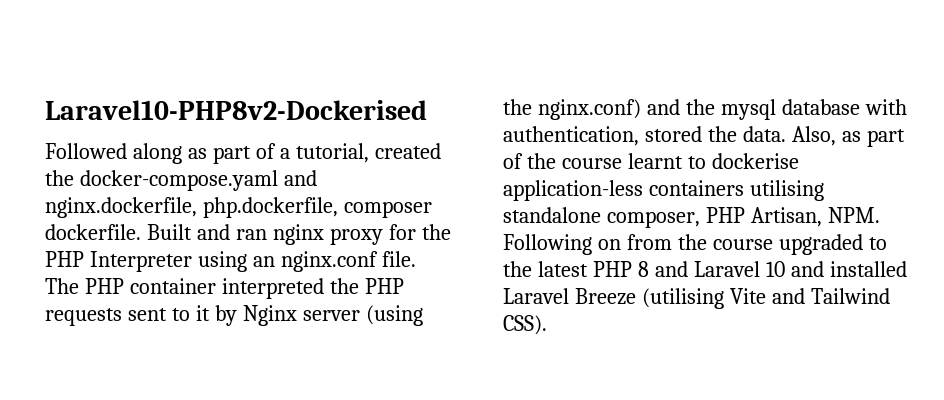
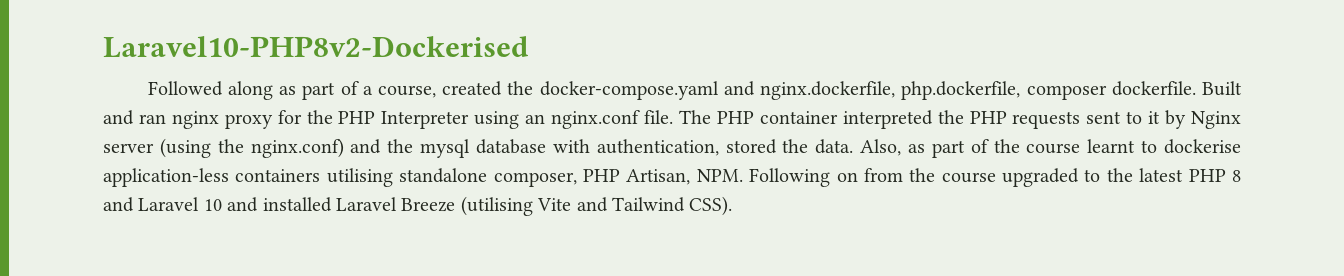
- Followed along as part of a tutorial, created the docker-compose.yaml and nginx.dockerfile, php.dockerfile, composer dockerfile.
+ Followed along as part of a course, created the docker-compose.yaml and nginx.dockerfile, php.dockerfile, composer dockerfile.

